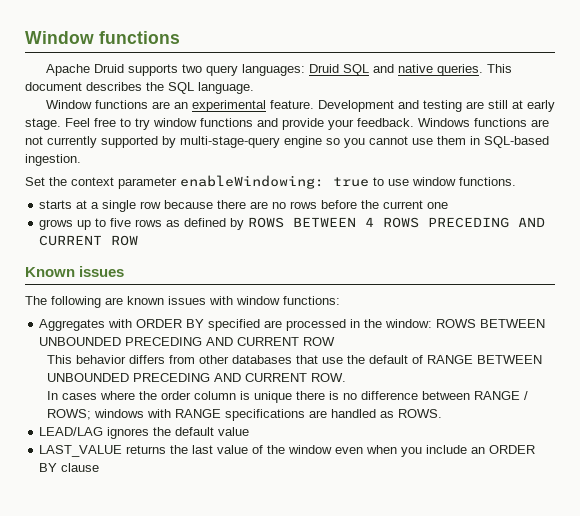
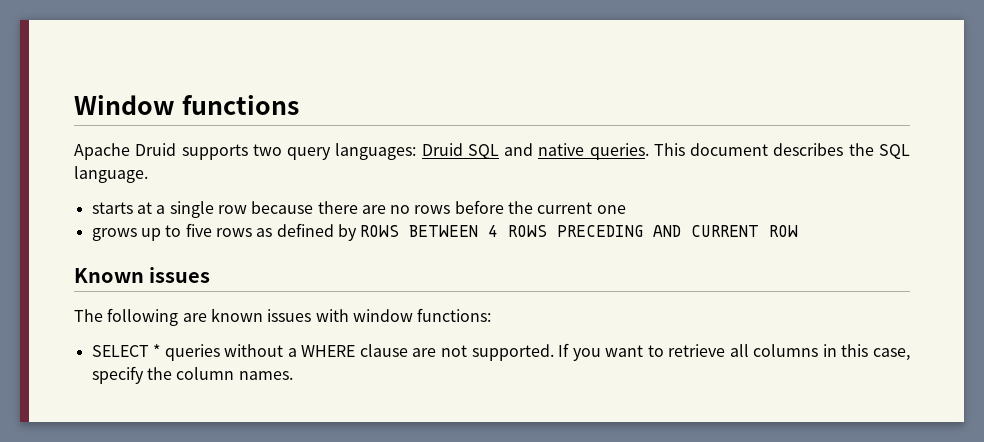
- Window functions are an experimental feature. Development and testing are still at early stage. Feel free to try window functions and provide your feedback. Windows functions are not currently supported by multi-stage-query engine so you cannot use them in SQL-based ingestion.
- Set the context parameter enableWindowing: true to use window functions.
- Aggregates with ORDER BY specified are processed in the window: ROWS BETWEEN UNBOUNDED PRECEDING AND CURRENT ROW
- This behavior differs from other databases that use the default of RANGE BETWEEN UNBOUNDED PRECEDING AND CURRENT ROW.
- In cases where the order column is unique there is no difference between RANGE / ROWS; windows with RANGE specifications are handled as ROWS.
- LEAD/LAG ignores the default value
- LAST_VALUE returns the last value of the window even when you include an ORDER BY clause
+ SELECT * queries without a WHERE clause are not supported. If you want to retrieve all columns in this case, specify the column names.

